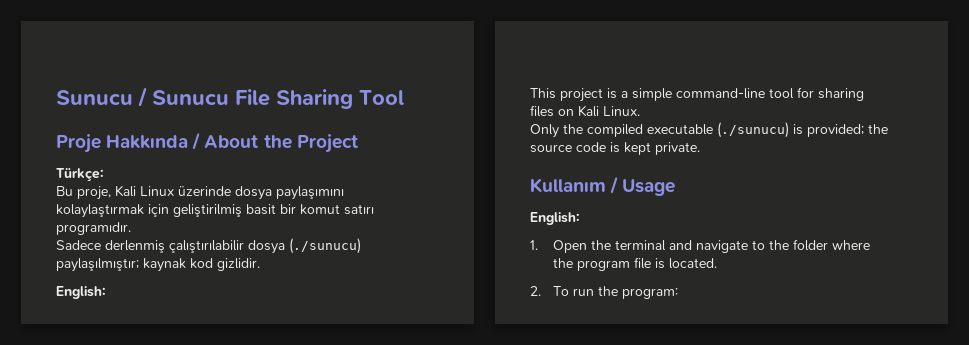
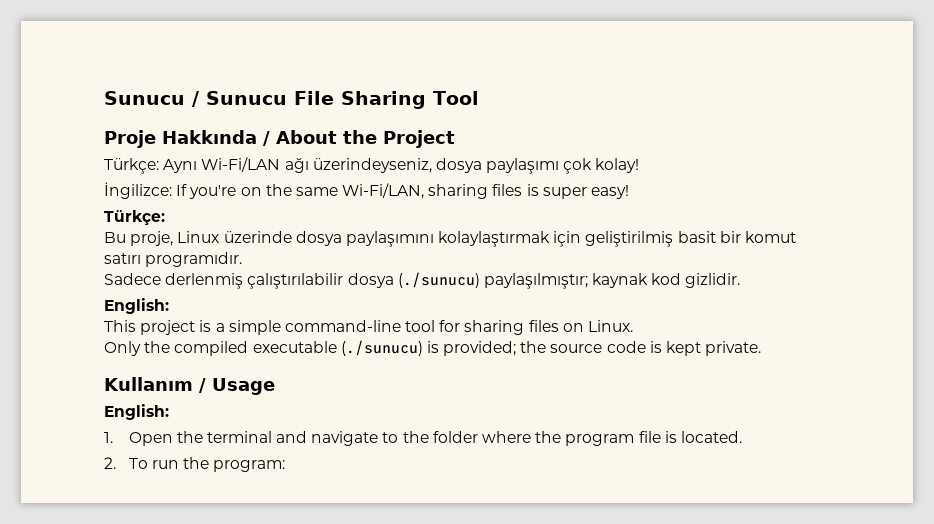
+ Türkçe: Aynı Wi-Fi/LAN ağı üzerindeyseniz, dosya paylaşımı çok kolay!
+ İngilizce: If you're on the same Wi-Fi/LAN, sharing files is super easy!
- Bu proje, Kali Linux üzerinde dosya paylaşımını kolaylaştırmak için geliştirilmiş basit bir komut satırı programıdır.
+ Bu proje, Linux üzerinde dosya paylaşımını kolaylaştırmak için geliştirilmiş basit bir komut satırı programıdır.
- This project is a simple command-line tool for sharing files on Kali Linux.
+ This project is a simple command-line tool for sharing files on Linux.

